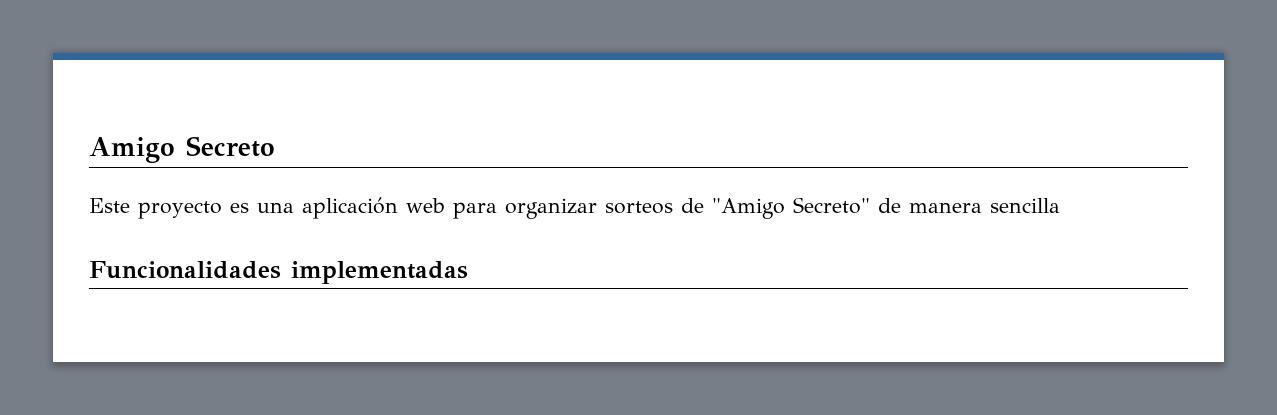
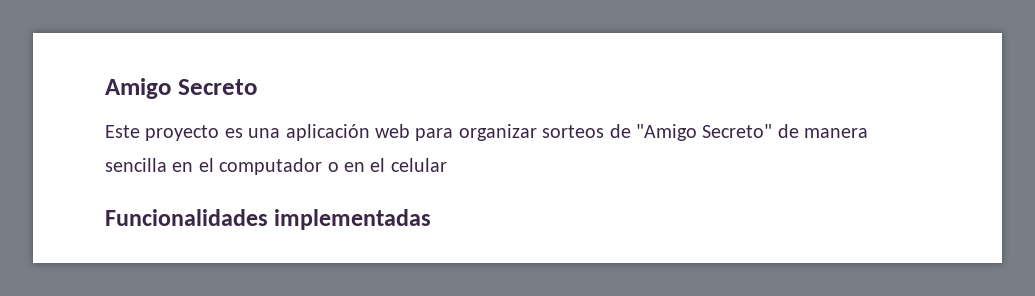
- Este proyecto es una aplicación web para organizar sorteos de "Amigo Secreto" de manera sencilla
+ Este proyecto es una aplicación web para organizar sorteos de "Amigo Secreto" de manera sencilla en el computador o en el celular

